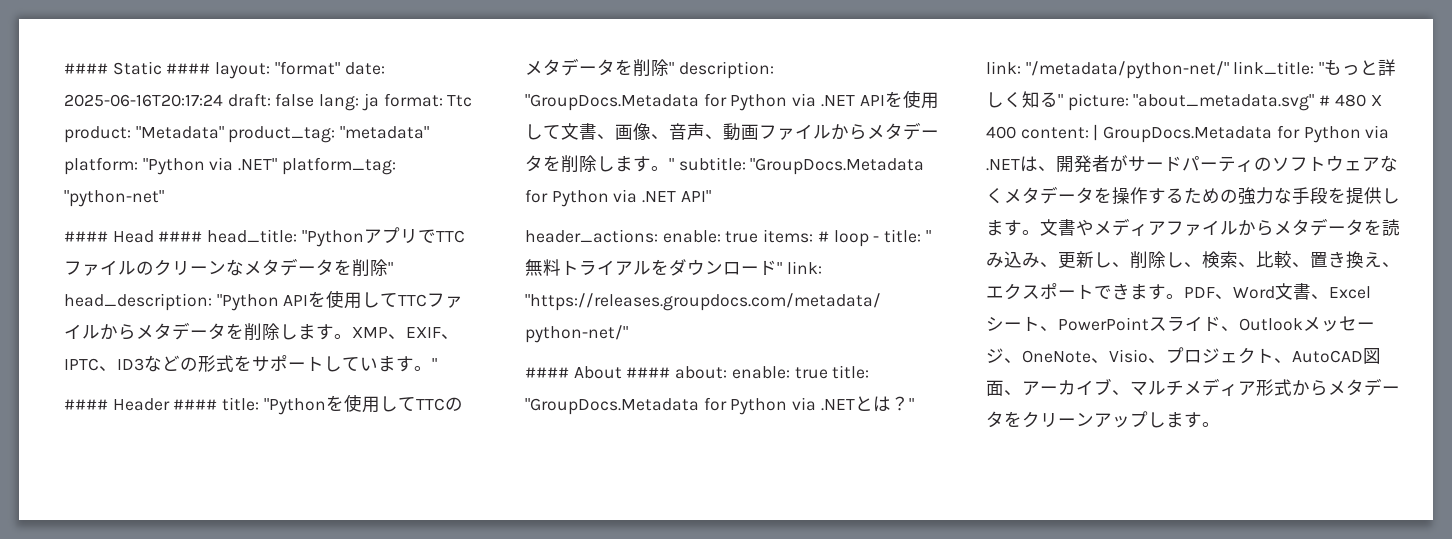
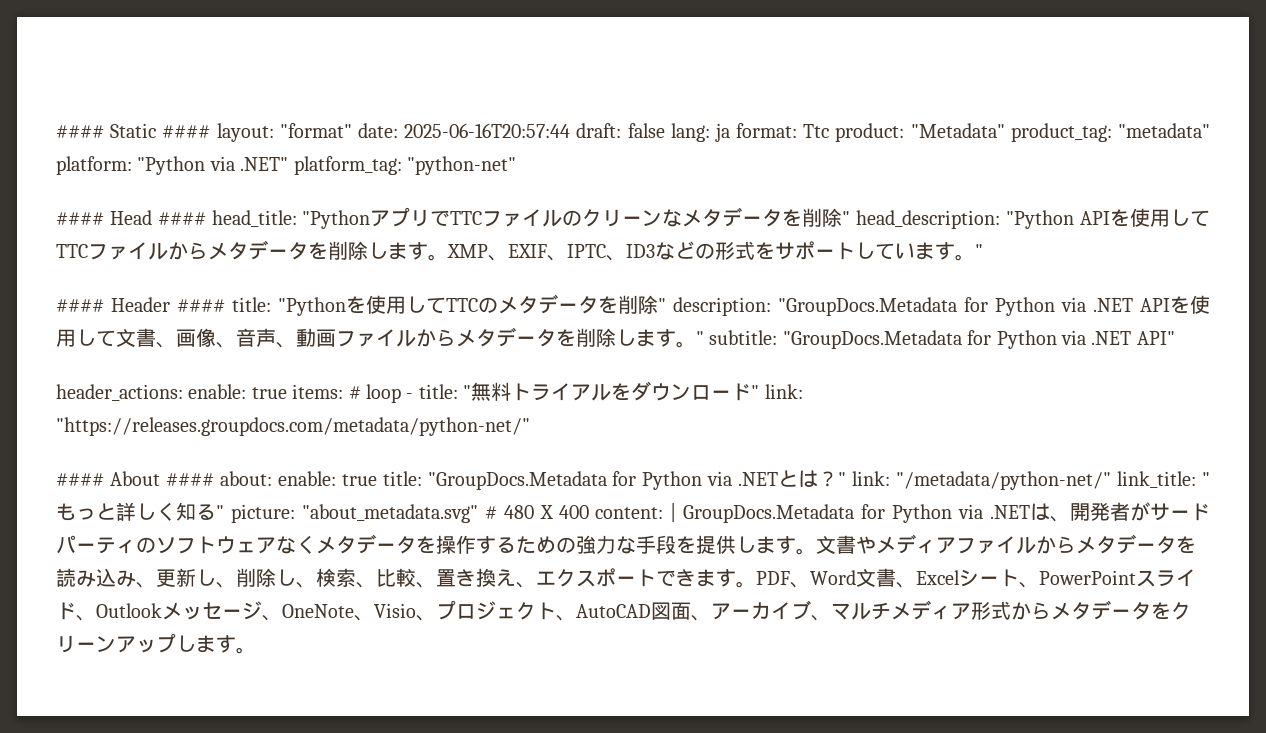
- #### Static #### layout: "format" date: 2025-06-16T20:17:24 draft: false lang: ja format: Ttc product: "Metadata" product_tag: "metadata" platform: "Python via .NET" platform_tag: "python-net"
+ #### Static #### layout: "format" date: 2025-06-16T20:57:44 draft: false lang: ja format: Ttc product: "Metadata" product_tag: "metadata" platform: "Python via .NET" platform_tag: "python-net"

